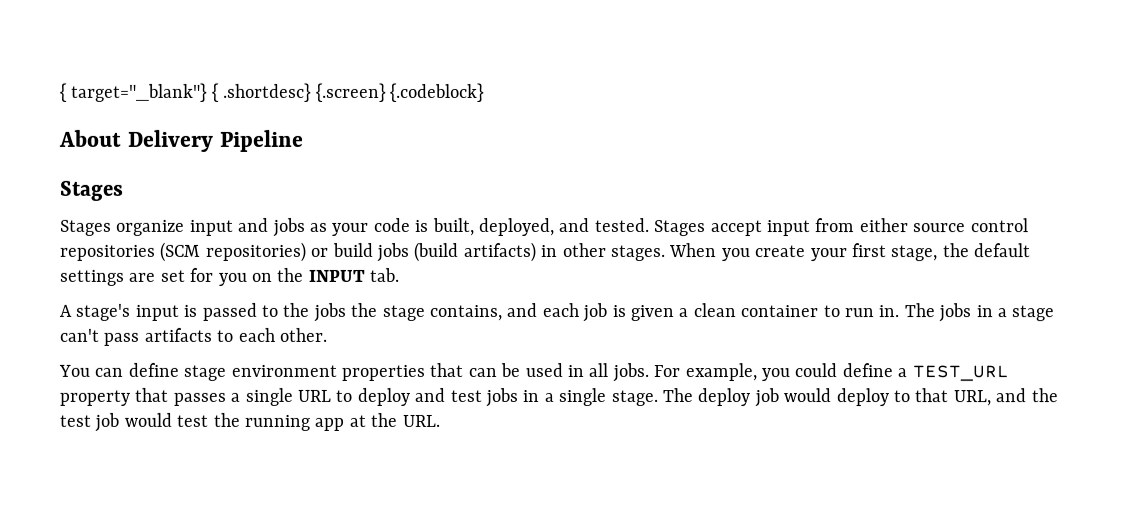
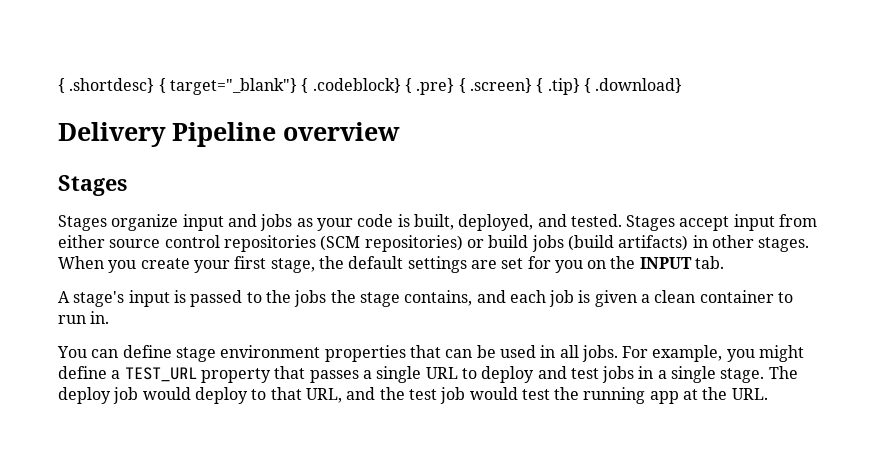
- { target="_blank"} { .shortdesc} {.screen} {.codeblock}
- About Delivery Pipeline
+ { .shortdesc} { target="_blank"} { .codeblock} { .pre} { .screen} { .tip} { .download}
+ Delivery Pipeline overview
- The jobs in a stage can't pass artifacts to each other.
- For example, you could define a TEST_URL property that passes a single URL to deploy and test jobs in a single stage.
+ For example, you might define a TEST_URL property that passes a single URL to deploy and test jobs in a single stage.

